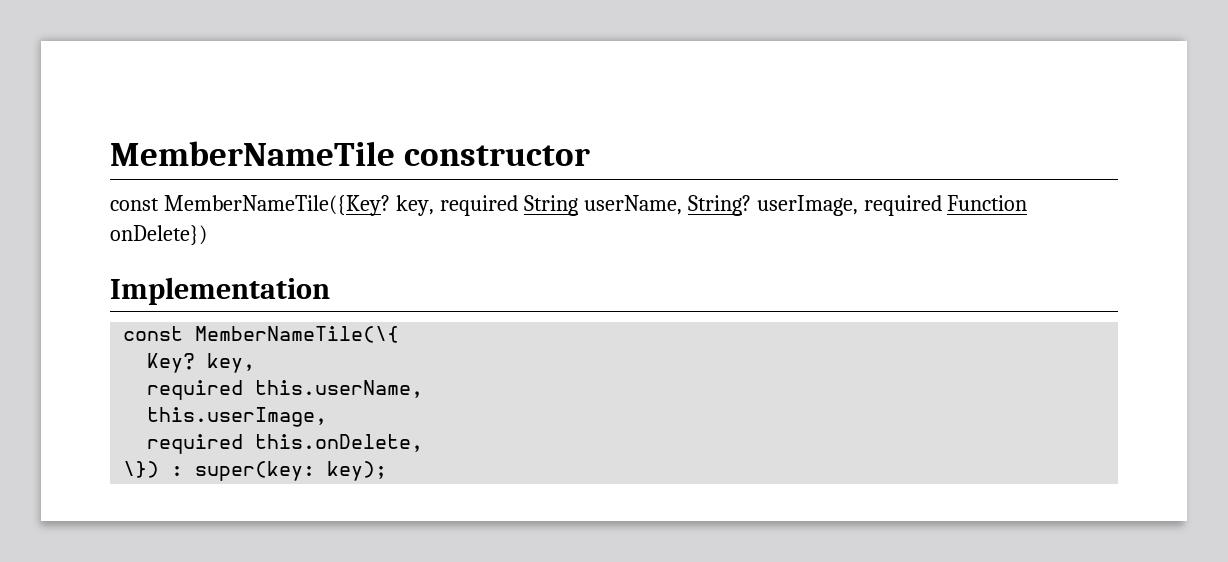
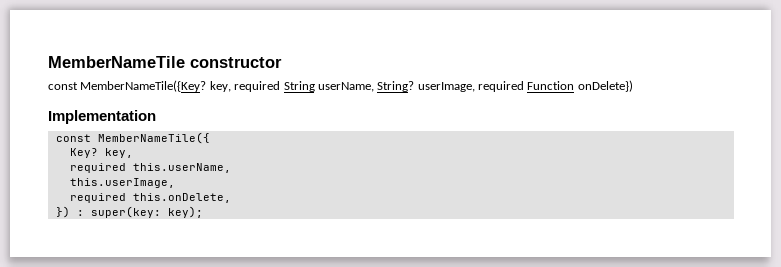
- const MemberNameTile(\{
+ const MemberNameTile({
- \}) : super(key: key);
+ }) : super(key: key);

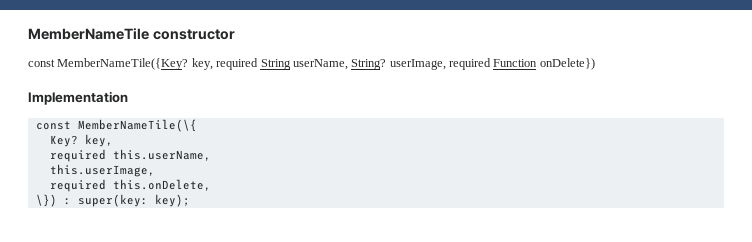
- const MemberNameTile({
+ const MemberNameTile(\{
- }) : super(key: key);
+ \}) : super(key: key);

